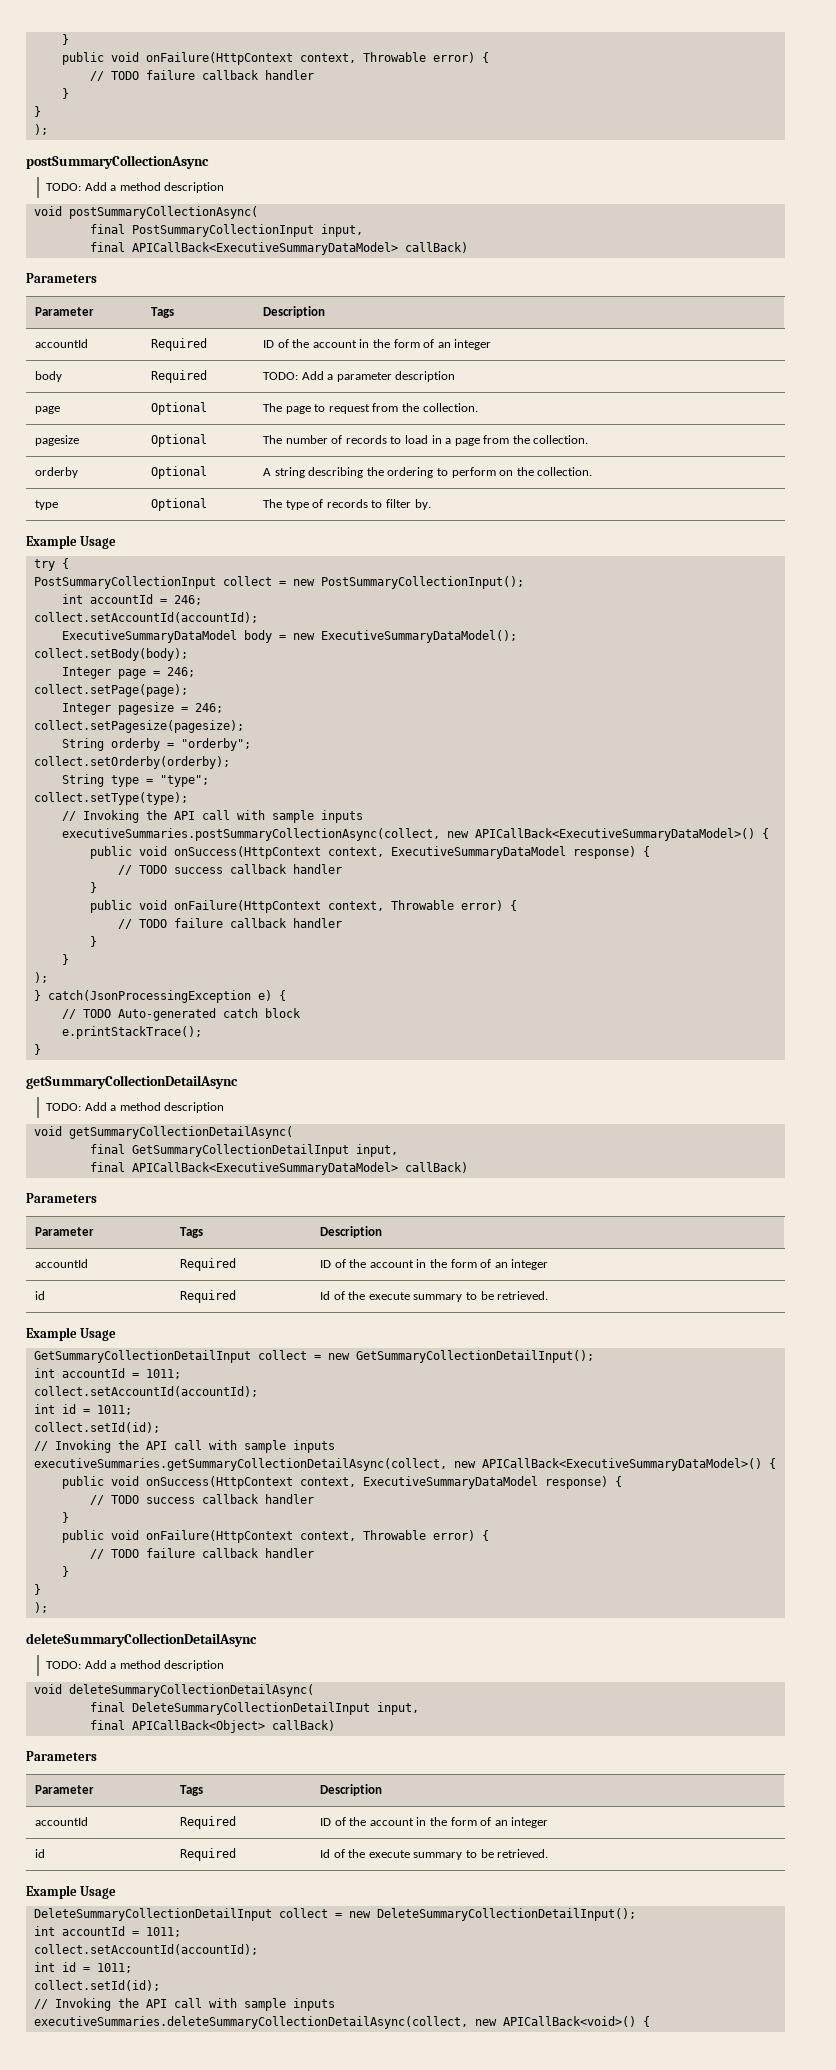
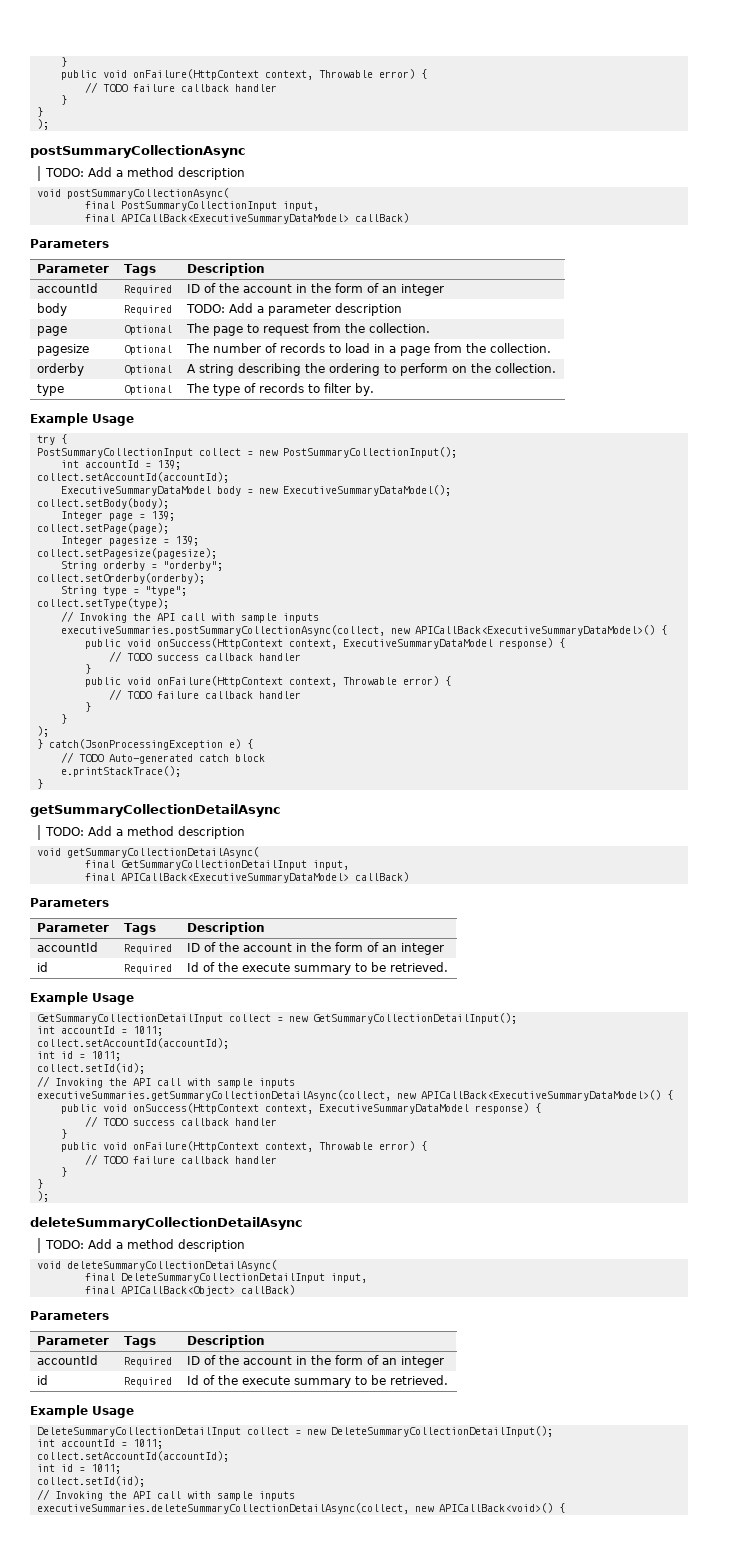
- int accountId = 246;
+ int accountId = 139;
- Integer page = 246;
+ Integer page = 139;
- Integer pagesize = 246;
+ Integer pagesize = 139;

